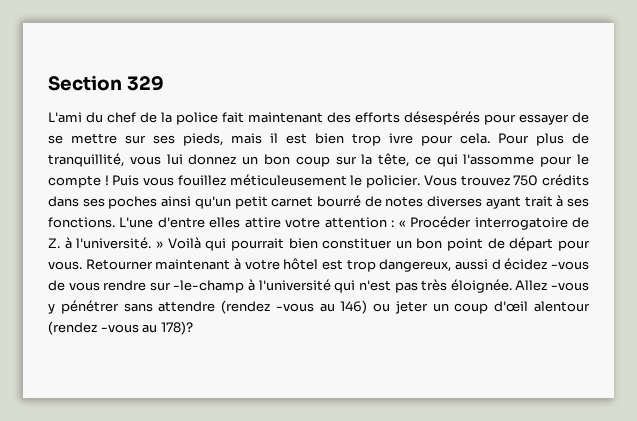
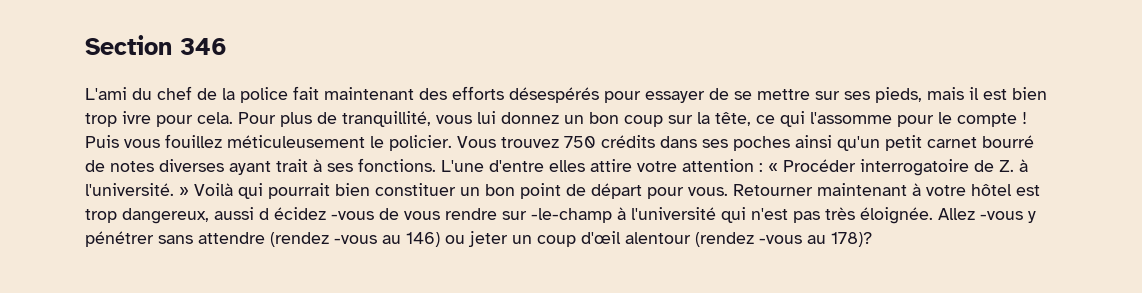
- Section 329
+ Section 346

